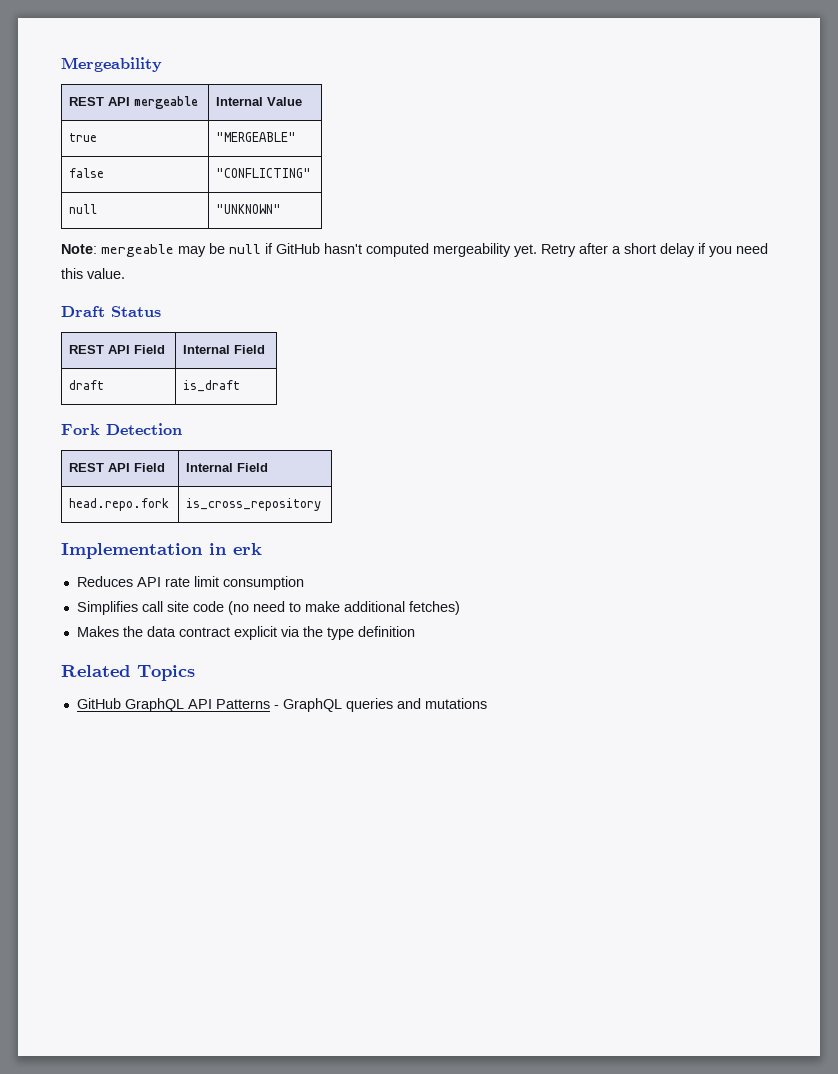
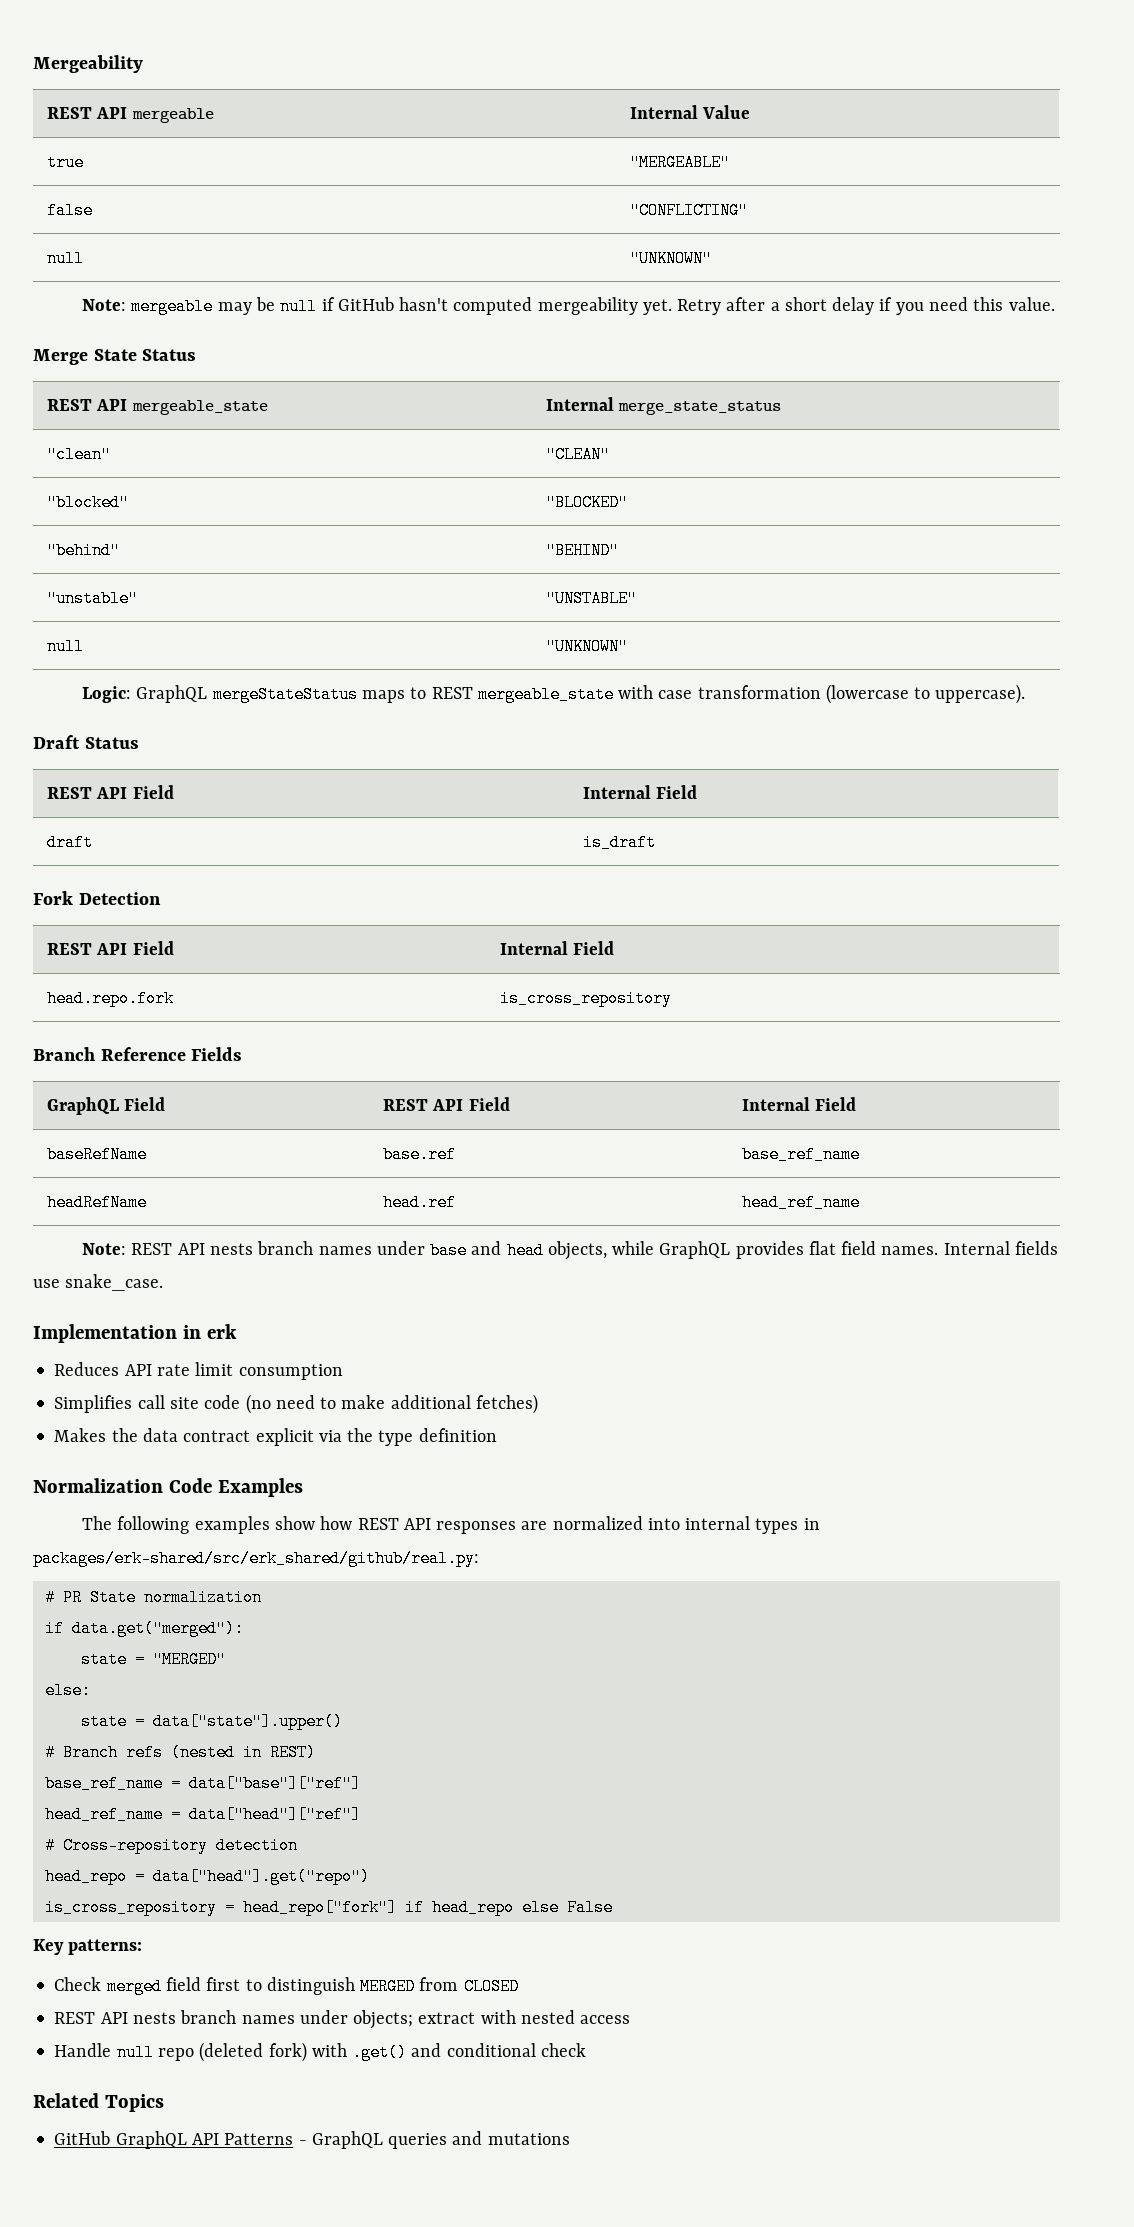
+ Merge State Status
+ REST API mergeable_state | Internal merge_state_status
+ "clean" | "CLEAN"
+ "blocked" | "BLOCKED"
+ "behind" | "BEHIND"
+ "unstable" | "UNSTABLE"
+ null | "UNKNOWN"
+ Logic: GraphQL mergeStateStatus maps to REST mergeable_state with case transformation (lowercase to uppercase).
+ Branch Reference Fields
+ GraphQL Field | REST API Field | Internal Field
+ baseRefName | base.ref | base_ref_name
+ headRefName | head.ref | head_ref_name
+ Note: REST API nests branch names under base and head objects, while GraphQL provides flat field names. Internal fields use snake_case.
+ Normalization Code Examples
+ The following examples show how REST API responses are normalized into internal types in packages/erk-shared/src/erk_shared/github/real.py:
+ # PR State normalization
+ if data.get("merged"):
+ state = "MERGED"
+ else:
+ state = data["state"].upper()
+ # Branch refs (nested in REST)
+ base_ref_name = data["base"]["ref"]
+ head_ref_name = data["head"]["ref"]
+ # Cross-repository detection
+ head_repo = data["head"].get("repo")
+ is_cross_repository = head_repo["fork"] if head_repo else False
+ Key patterns:
+ Check merged field first to distinguish MERGED from CLOSED
+ REST API nests branch names under objects; extract with nested access
+ Handle null repo (deleted fork) with .get() and conditional check

